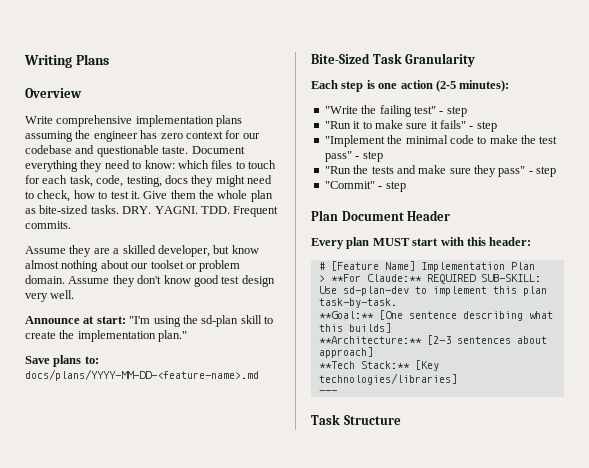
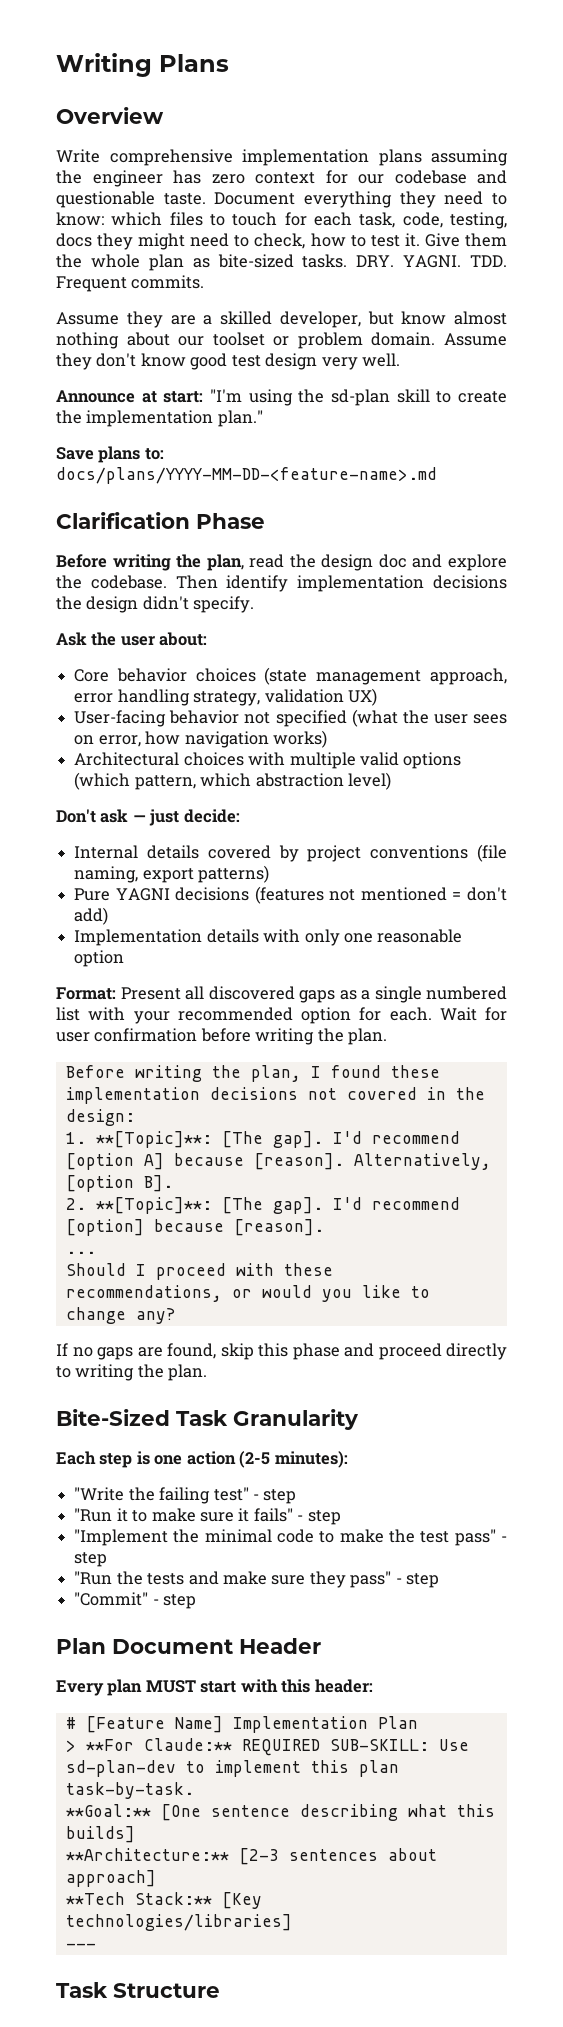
+ Clarification Phase
+ Before writing the plan, read the design doc and explore the codebase. Then identify implementation decisions the design didn't specify.
+ Ask the user about:
+ Core behavior choices (state management approach, error handling strategy, validation UX)
+ User-facing behavior not specified (what the user sees on error, how navigation works)
+ Architectural choices with multiple valid options (which pattern, which abstraction level)
+ Don't ask — just decide:
+ Internal details covered by project conventions (file naming, export patterns)
+ Pure YAGNI decisions (features not mentioned = don't add)
+ Implementation details with only one reasonable option
+ Format: Present all discovered gaps as a single numbered list with your recommended option for each. Wait for user confirmation before writing the plan.
+ Before writing the plan, I found these implementation decisions not covered in the design:
+ 1. **[Topic]**: [The gap]. I'd recommend [option A] because [reason]. Alternatively, [option B].
+ 2. **[Topic]**: [The gap]. I'd recommend [option] because [reason].
+ ...
+ Should I proceed with these recommendations, or would you like to change any?
+ If no gaps are found, skip this phase and proceed directly to writing the plan.

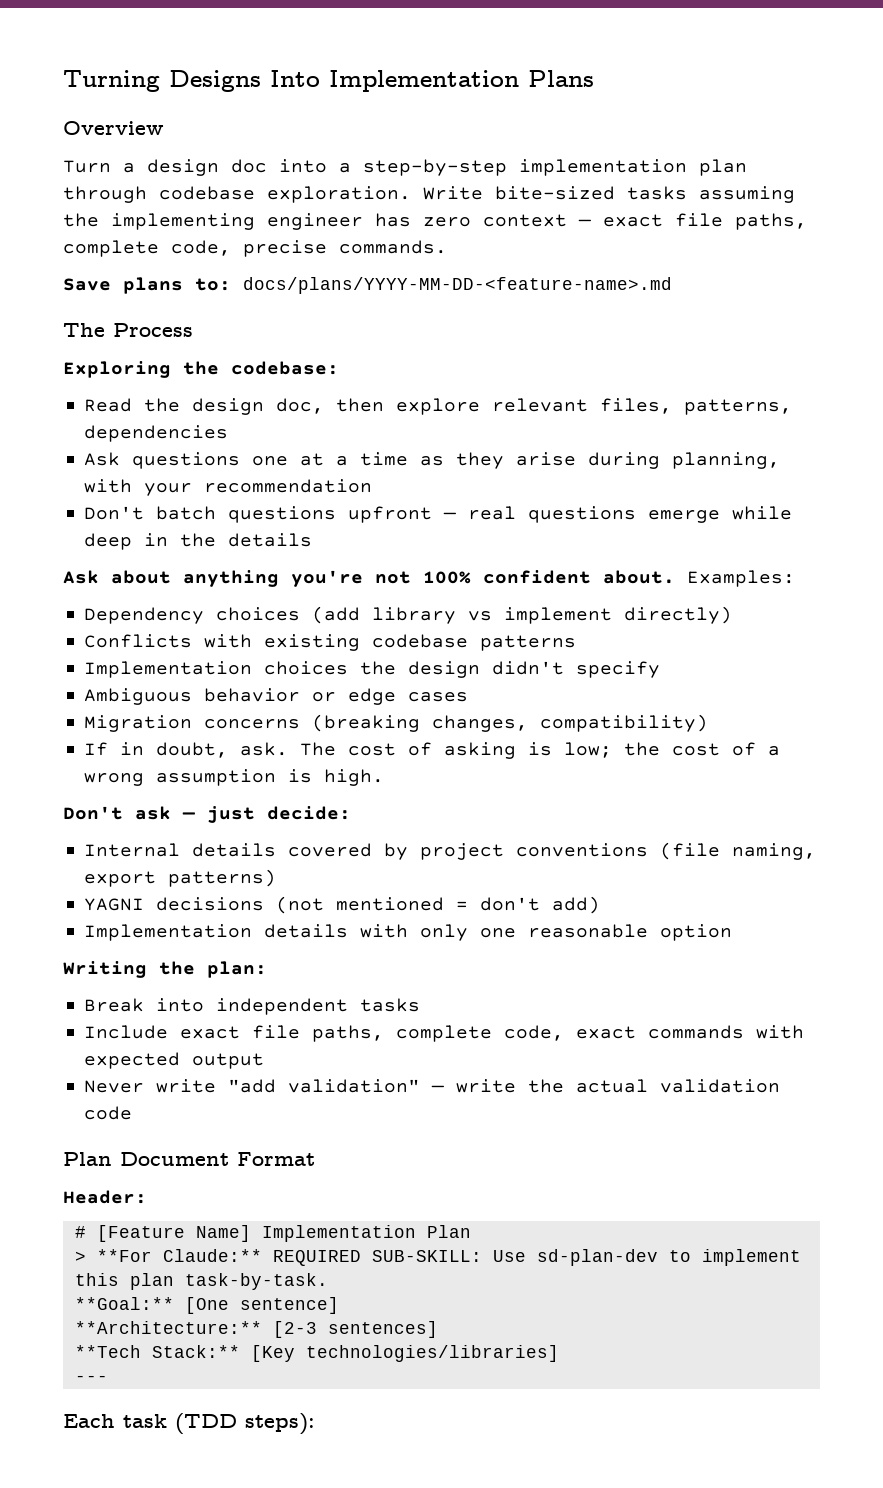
- Writing Plans
+ Turning Designs Into Implementation Plans
  Overview
- Write comprehensive implementation plans assuming the engineer has zero context for our codebase and questionable taste. Document everything they need to know: which files to touch for each task, code, testing, docs they might need to check, how to test it. Give them the whole plan as bite-sized tasks. DRY. YAGNI. TDD. Frequent commits.
- Assume they are a skilled developer, but know almost nothing about our toolset or problem domain. Assume they don't know good test design very well.
- Announce at start: "I'm using the sd-plan skill to create the implementation plan."
+ Turn a design doc into a step-by-step implementation plan through codebase exploration. Write bite-sized tasks assuming the implementing engineer has zero context — exact file paths, complete code, precise commands.
  Save plans to: docs/plans/YYYY-MM-DD-<feature-name>.md
- Clarification Phase
- Before writing the plan, read the design doc and explore the codebase. Then identify implementation decisions the design didn't specify.
- Ask the user about:
- Core behavior choices (state management approach, error handling strategy, validation UX)
- User-facing behavior not specified (what the user sees on error, how navigation works)
- Architectural choices with multiple valid options (which pattern, which abstraction level)
+ The Process
+ Exploring the codebase:
+ Read the design doc, then explore relevant files, patterns, dependencies
+ Ask questions one at a time as they arise during planning, with your recommendation
+ Don't batch questions upfront — real questions emerge while deep in the details
+ Ask about anything you're not 100% confident about. Examples:
+ Dependency choices (add library vs implement directly)
+ Conflicts with existing codebase patterns
+ Implementation choices the design didn't specify
+ Ambiguous behavior or edge cases
+ Migration concerns (breaking changes, compatibility)
+ If in doubt, ask. The cost of asking is low; the cost of a wrong assumption is high.
- Pure YAGNI decisions (features not mentioned = don't add)
+ YAGNI decisions (not mentioned = don't add)
- Format: Present all discovered gaps as a single numbered list with your recommended option for each. Wait for user confirmation before writing the plan.
- Before writing the plan, I found these implementation decisions not covered in the design:
- 1. **[Topic]**: [The gap]. I'd recommend [option A] because [reason]. Alternatively, [option B].
- 2. **[Topic]**: [The gap]. I'd recommend [option] because [reason].
- ...
- Should I proceed with these recommendations, or would you like to change any?
- If no gaps are found, skip this phase and proceed directly to writing the plan.
- Bite-Sized Task Granularity
- Each step is one action (2-5 minutes):
- "Write the failing test" - step
- "Run it to make sure it fails" - step
- "Implement the minimal code to make the test pass" - step
- "Run the tests and make sure they pass" - step
- "Commit" - step
- Plan Document Header
- Every plan MUST start with this header:
+ Writing the plan:
+ Break into independent tasks
+ Include exact file paths, complete code, exact commands with expected output
+ Never write "add validation" — write the actual validation code
+ Plan Document Format
+ Header:
- **Goal:** [One sentence describing what this builds]
+ **Goal:** [One sentence]
- **Architecture:** [2-3 sentences about approach]
+ **Architecture:** [2-3 sentences]
- Task Structure
+ Each task (TDD steps):

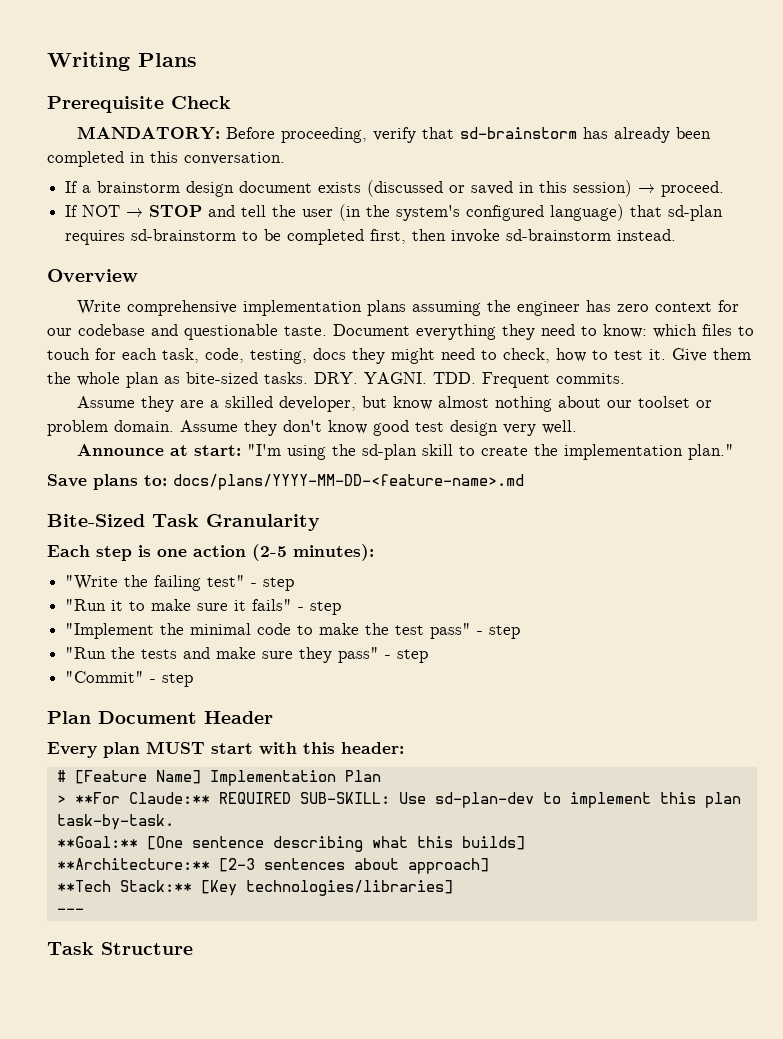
- Turning Designs Into Implementation Plans
+ Writing Plans
+ Prerequisite Check
+ MANDATORY: Before proceeding, verify that sd-brainstorm has already been completed in this conversation.
+ If a brainstorm design document exists (discussed or saved in this session) → proceed.
+ If NOT → STOP and tell the user (in the system's configured language) that sd-plan requires sd-brainstorm to be completed first, then invoke sd-brainstorm instead.
  Overview
- Turn a design doc into a step-by-step implementation plan through codebase exploration. Write bite-sized tasks assuming the implementing engineer has zero context — exact file paths, complete code, precise commands.
+ Write comprehensive implementation plans assuming the engineer has zero context for our codebase and questionable taste. Document everything they need to know: which files to touch for each task, code, testing, docs they might need to check, how to test it. Give them the whole plan as bite-sized tasks. DRY. YAGNI. TDD. Frequent commits.
+ Assume they are a skilled developer, but know almost nothing about our toolset or problem domain. Assume they don't know good test design very well.
+ Announce at start: "I'm using the sd-plan skill to create the implementation plan."
  Save plans to: docs/plans/YYYY-MM-DD-<feature-name>.md
- The Process
- Exploring the codebase:
- Read the design doc, then explore relevant files, patterns, dependencies
- Ask questions one at a time as they arise during planning, with your recommendation
- Don't batch questions upfront — real questions emerge while deep in the details
- Ask about anything you're not 100% confident about. Examples:
- Dependency choices (add library vs implement directly)
- Conflicts with existing codebase patterns
- Implementation choices the design didn't specify
- Ambiguous behavior or edge cases
- Migration concerns (breaking changes, compatibility)
- If in doubt, ask. The cost of asking is low; the cost of a wrong assumption is high.
- Don't ask — just decide:
- Internal details covered by project conventions (file naming, export patterns)
- YAGNI decisions (not mentioned = don't add)
- Implementation details with only one reasonable option
- Writing the plan:
- Break into independent tasks
- Include exact file paths, complete code, exact commands with expected output
- Never write "add validation" — write the actual validation code
- Plan Document Format
- Header:
+ Bite-Sized Task Granularity
+ Each step is one action (2-5 minutes):
+ "Write the failing test" - step
+ "Run it to make sure it fails" - step
+ "Implement the minimal code to make the test pass" - step
+ "Run the tests and make sure they pass" - step
+ "Commit" - step
+ Plan Document Header
+ Every plan MUST start with this header:
- **Goal:** [One sentence]
+ **Goal:** [One sentence describing what this builds]
- **Architecture:** [2-3 sentences]
+ **Architecture:** [2-3 sentences about approach]
- Each task (TDD steps):
+ Task Structure

